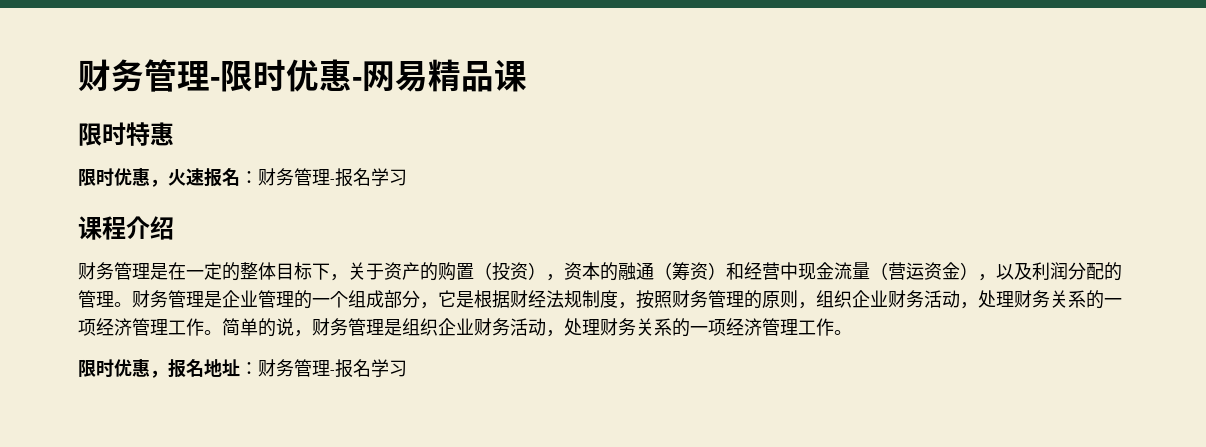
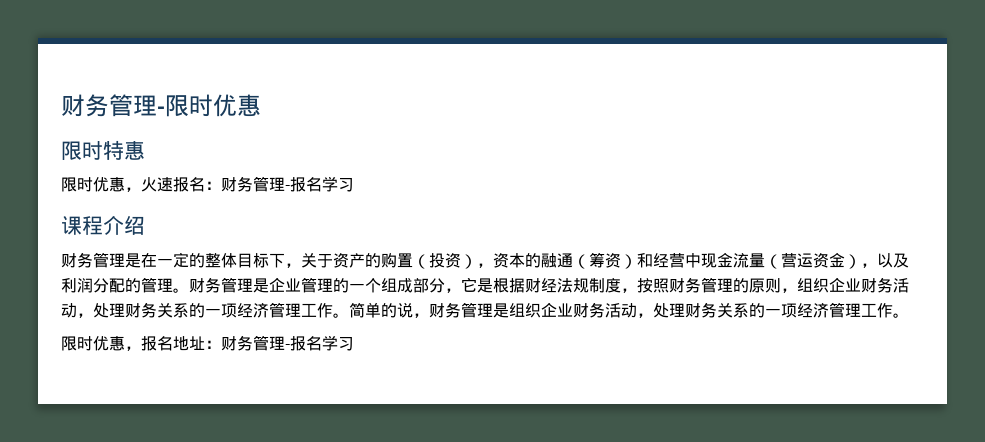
- 财务管理-限时优惠-网易精品课
+ 财务管理-限时优惠

